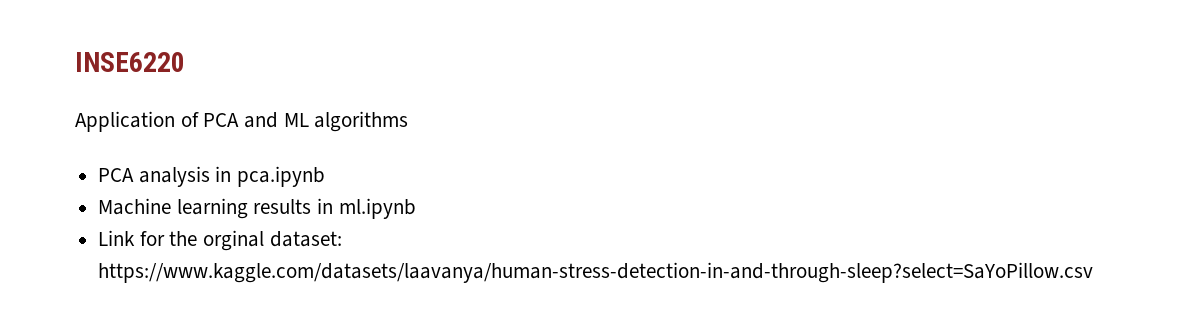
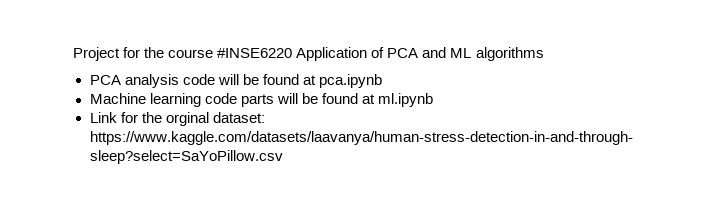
- INSE6220
- Application of PCA and ML algorithms
+ Project for the course #INSE6220 Application of PCA and ML algorithms
- PCA analysis in pca.ipynb
- Machine learning results in ml.ipynb
+ PCA analysis code will be found at pca.ipynb
+ Machine learning code parts will be found at ml.ipynb

